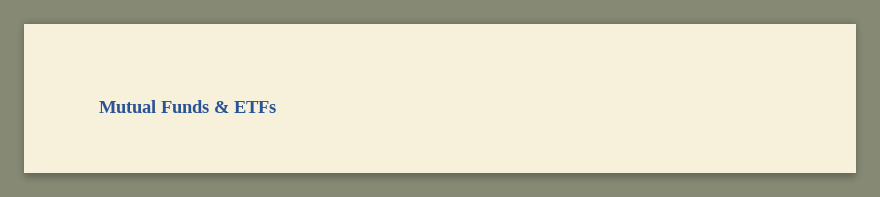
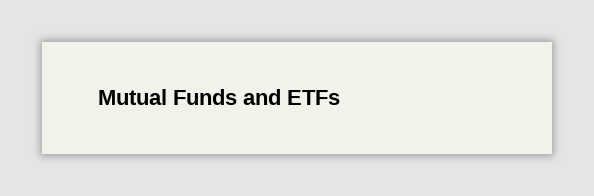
- Mutual Funds & ETFs
+ Mutual Funds and ETFs

